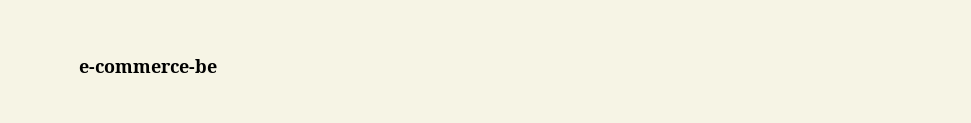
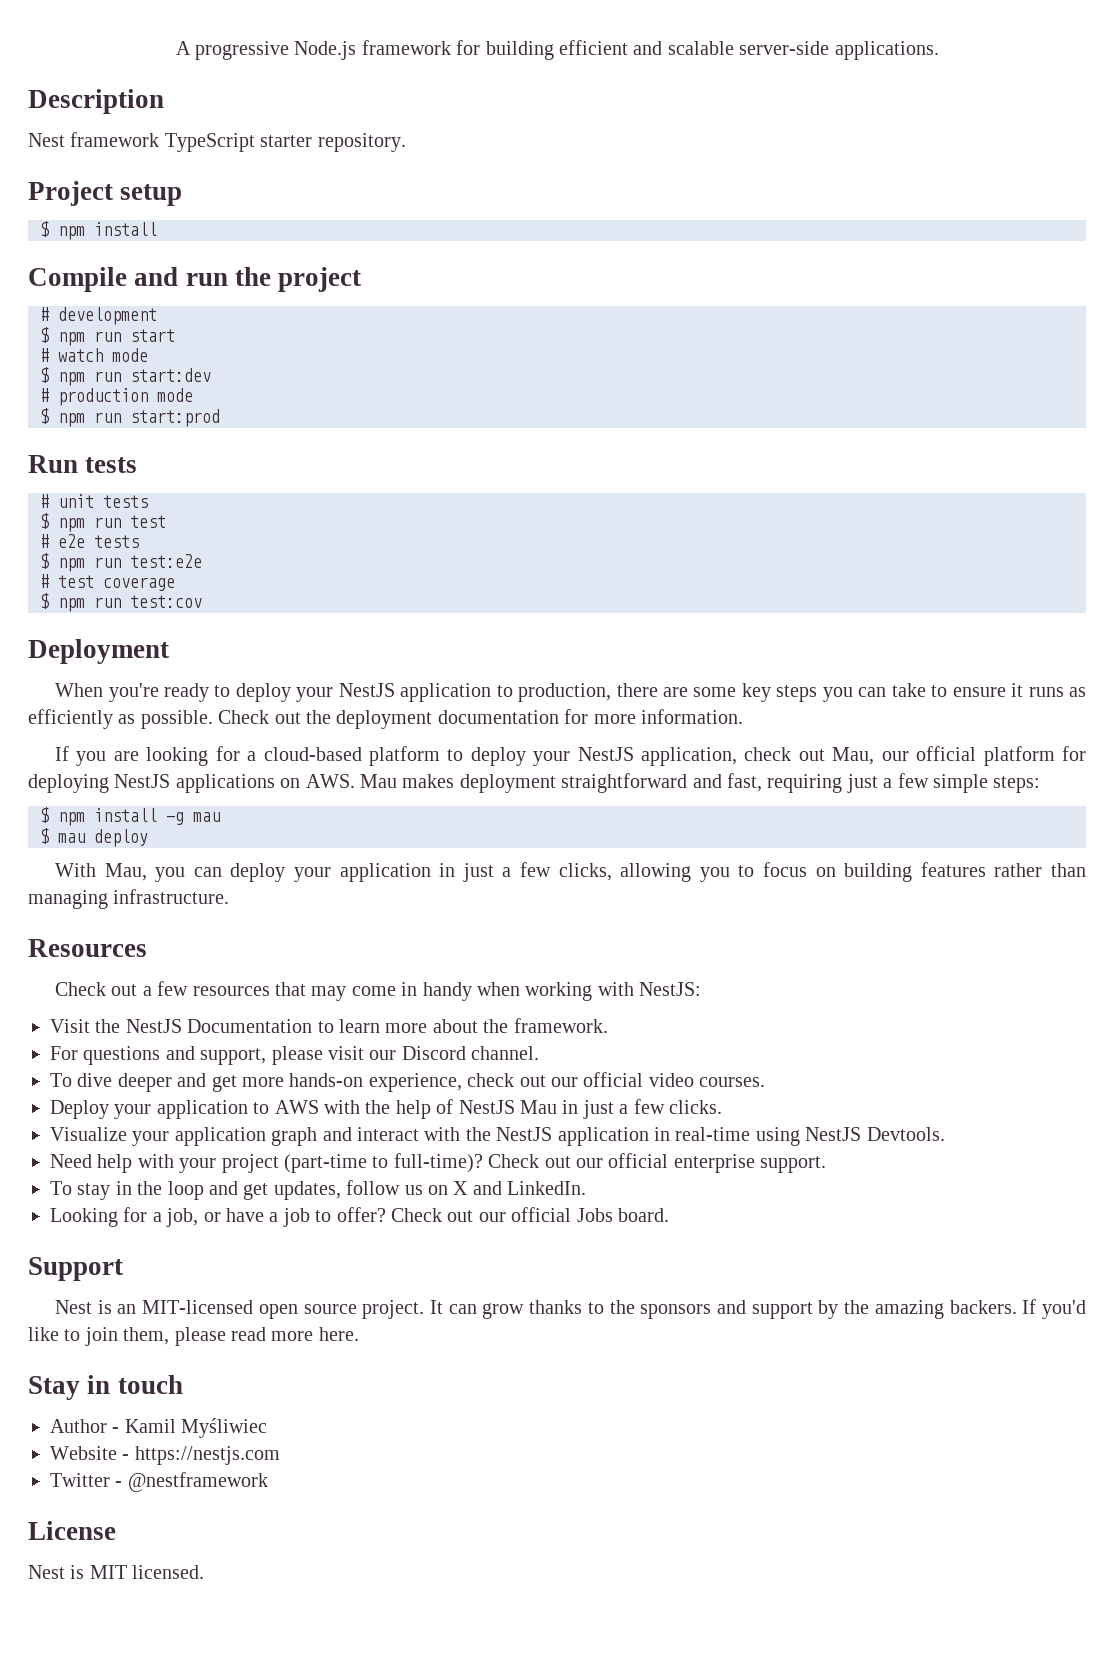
- e-commerce-be
+ A progressive Node.js framework for building efficient and scalable server-side applications.
+ Description
+ Nest framework TypeScript starter repository.
+ Project setup
+ $ npm install
+ Compile and run the project
+ # development
+ $ npm run start
+ # watch mode
+ $ npm run start:dev
+ # production mode
+ $ npm run start:prod
+ Run tests
+ # unit tests
+ $ npm run test
+ # e2e tests
+ $ npm run test:e2e
+ # test coverage
+ $ npm run test:cov
+ Deployment
+ When you're ready to deploy your NestJS application to production, there are some key steps you can take to ensure it runs as efficiently as possible. Check out the deployment documentation for more information.
+ If you are looking for a cloud-based platform to deploy your NestJS application, check out Mau, our official platform for deploying NestJS applications on AWS. Mau makes deployment straightforward and fast, requiring just a few simple steps:
+ $ npm install -g mau
+ $ mau deploy
+ With Mau, you can deploy your application in just a few clicks, allowing you to focus on building features rather than managing infrastructure.
+ Resources
+ Check out a few resources that may come in handy when working with NestJS:
+ Visit the NestJS Documentation to learn more about the framework.
+ For questions and support, please visit our Discord channel.
+ To dive deeper and get more hands-on experience, check out our official video courses.
+ Deploy your application to AWS with the help of NestJS Mau in just a few clicks.
+ Visualize your application graph and interact with the NestJS application in real-time using NestJS Devtools.
+ Need help with your project (part-time to full-time)? Check out our official enterprise support.
+ To stay in the loop and get updates, follow us on X and LinkedIn.
+ Looking for a job, or have a job to offer? Check out our official Jobs board.
+ Support
+ Nest is an MIT-licensed open source project. It can grow thanks to the sponsors and support by the amazing backers. If you'd like to join them, please read more here.
+ Stay in touch
+ Author - Kamil Myśliwiec
+ Website - https://nestjs.com
+ Twitter - @nestframework
+ License
+ Nest is MIT licensed.

